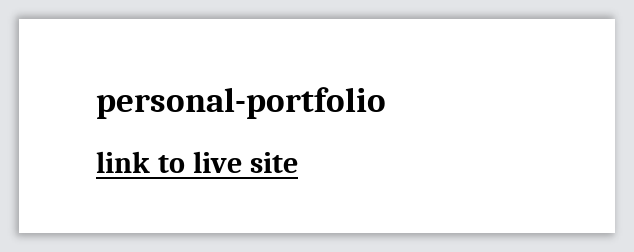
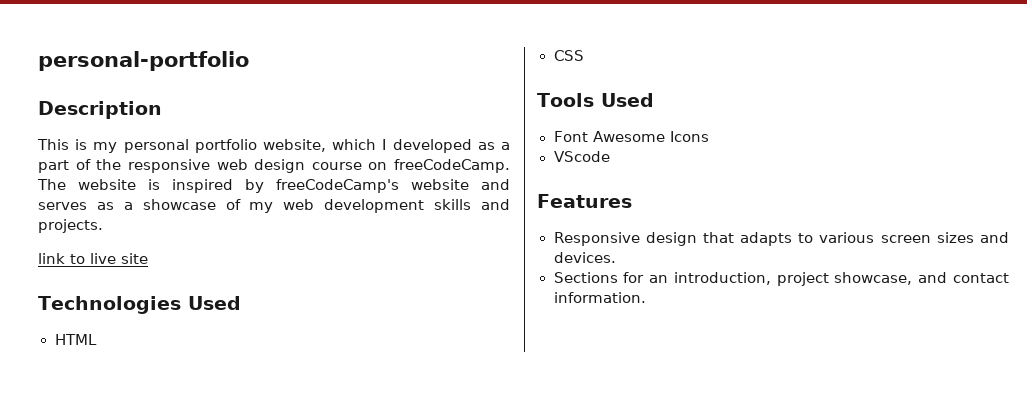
+ Description
+ This is my personal portfolio website, which I developed as a part of the responsive web design course on freeCodeCamp. The website is inspired by freeCodeCamp's website and serves as a showcase of my web development skills and projects.
  link to live site
+ Technologies Used
+ HTML
+ CSS
+ Tools Used
+ Font Awesome Icons
+ VScode
+ Features
+ Responsive design that adapts to various screen sizes and devices.
+ Sections for an introduction, project showcase, and contact information.

